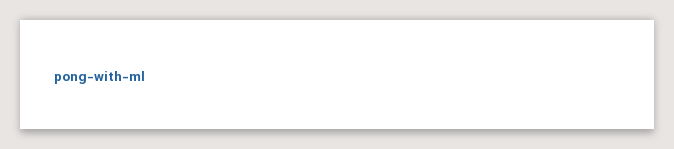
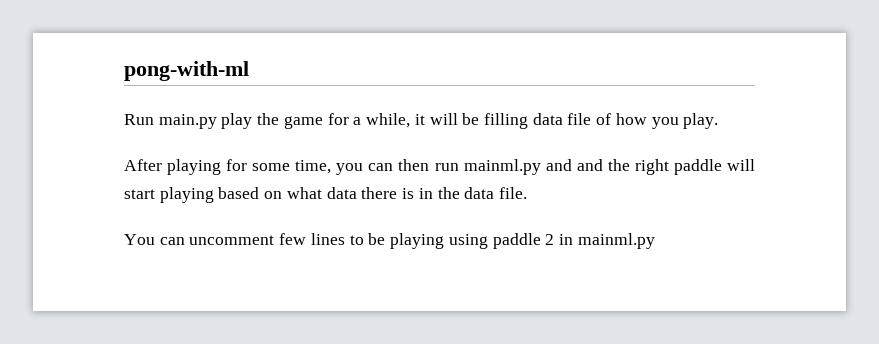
+ Run main.py play the game for a while, it will be filling data file of how you play.
+ After playing for some time, you can then run mainml.py and and the right paddle will start playing based on what data there is in the data file.
+ You can uncomment few lines to be playing using paddle 2 in mainml.py

